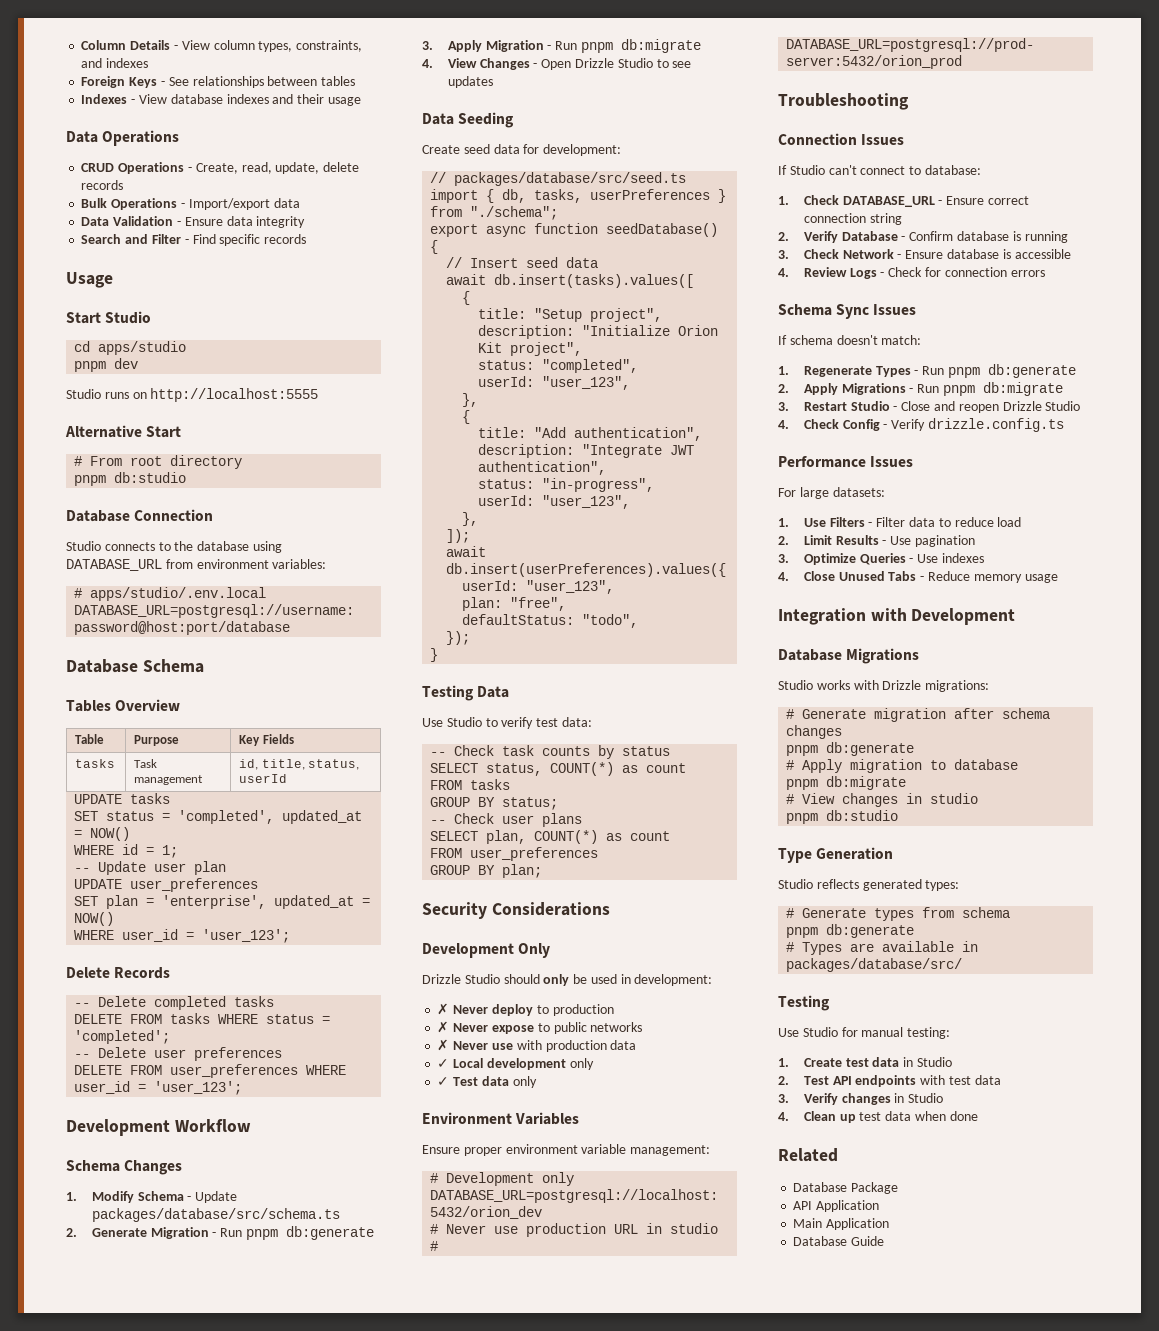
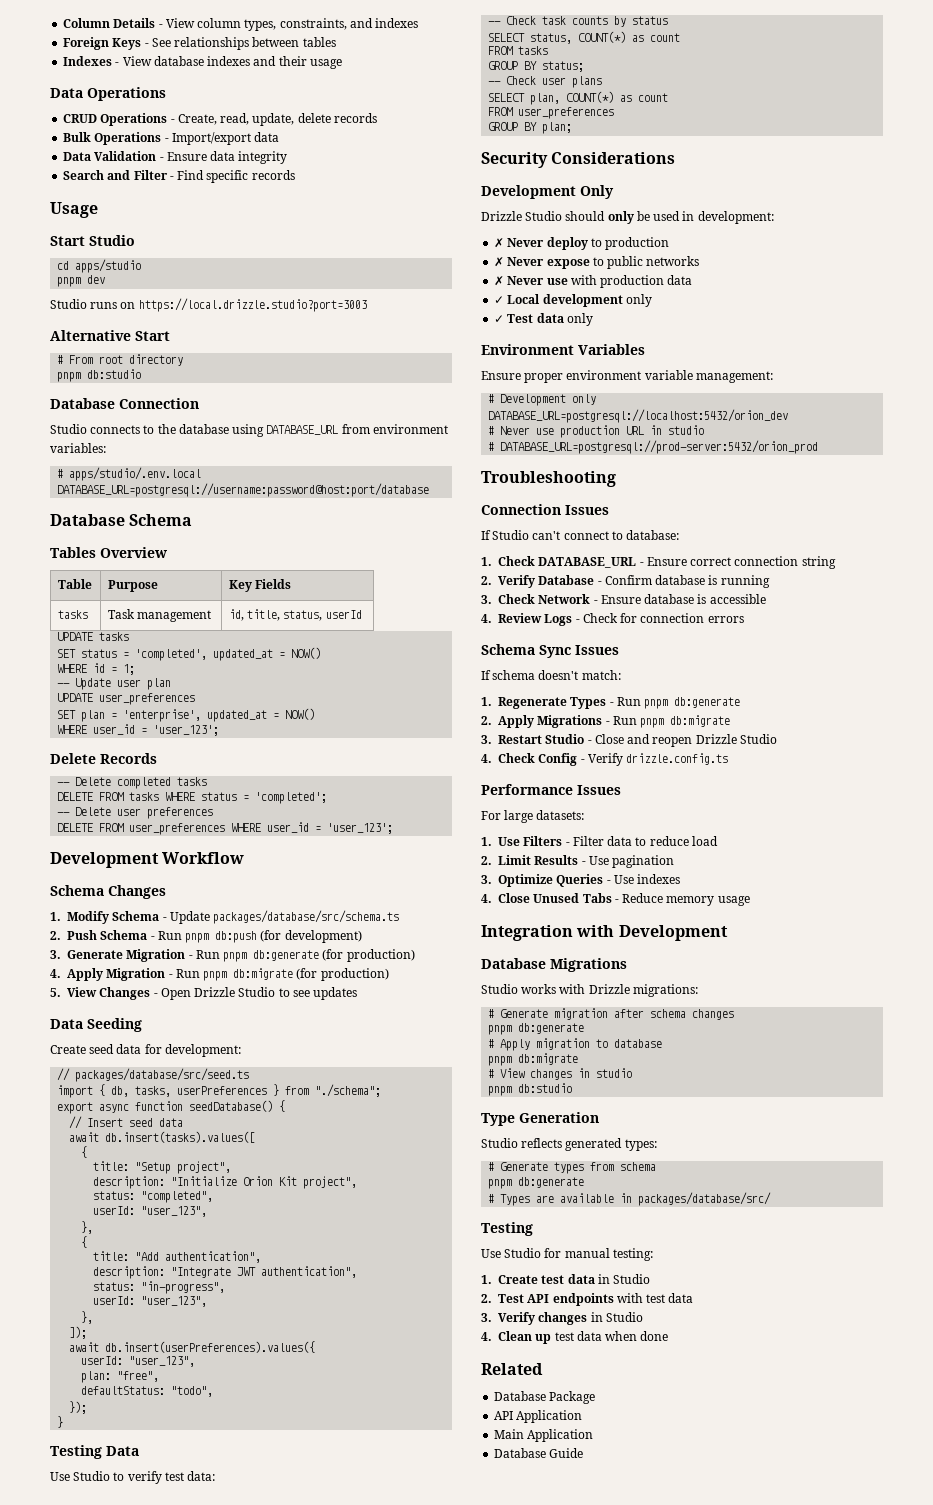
- Studio runs on http://localhost:5555
+ Studio runs on https://local.drizzle.studio?port=3003
- 2. Generate Migration - Run pnpm db:generate
- 3. Apply Migration - Run pnpm db:migrate
- 4. View Changes - Open Drizzle Studio to see updates
+ 2. Push Schema - Run pnpm db:push (for development)
+ 3. Generate Migration - Run pnpm db:generate (for production)
+ 4. Apply Migration - Run pnpm db:migrate (for production)
+ 5. View Changes - Open Drizzle Studio to see updates

